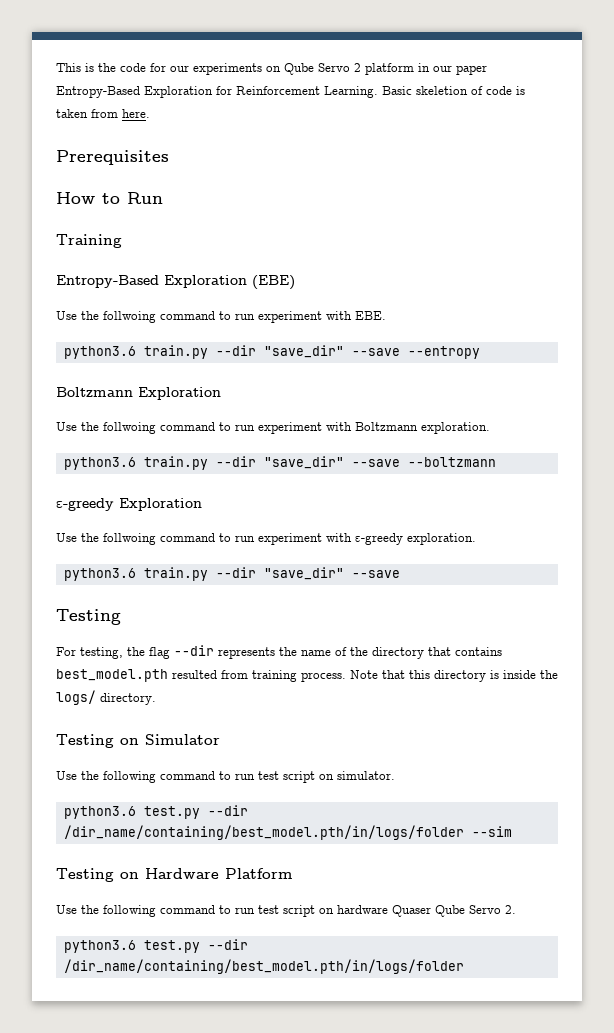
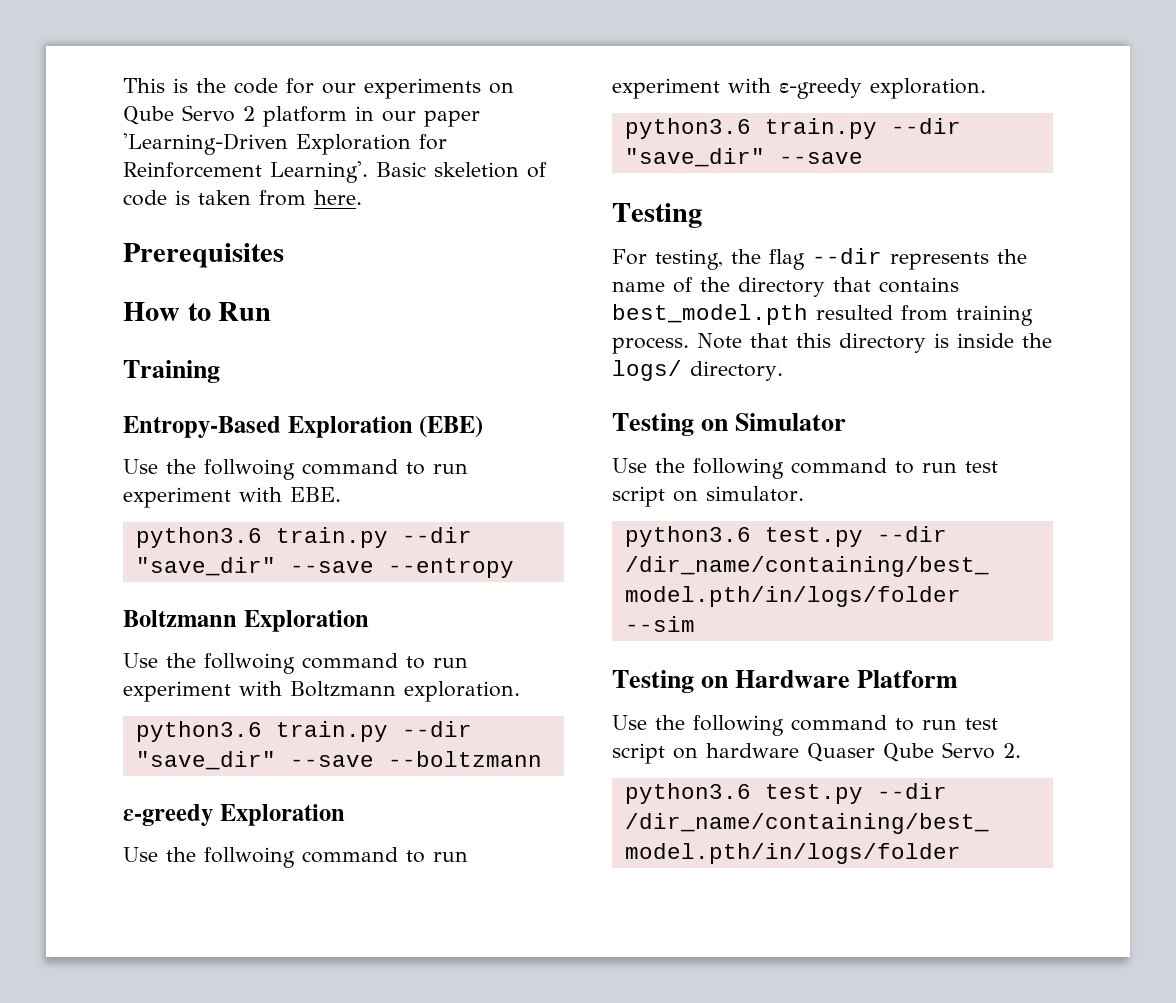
- This is the code for our experiments on Qube Servo 2 platform in our paper Entropy-Based Exploration for Reinforcement Learning.
+ This is the code for our experiments on Qube Servo 2 platform in our paper 'Learning-Driven Exploration for Reinforcement Learning'.

